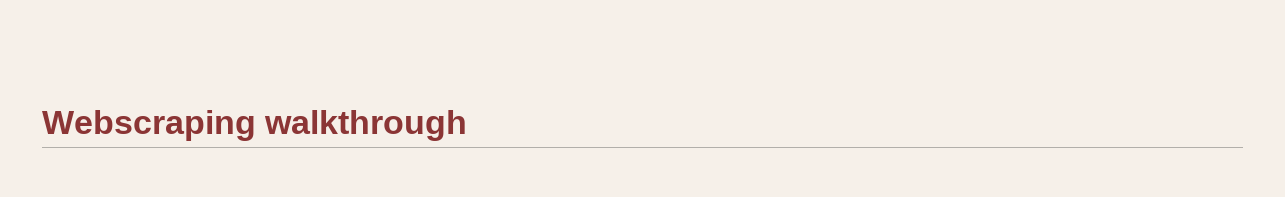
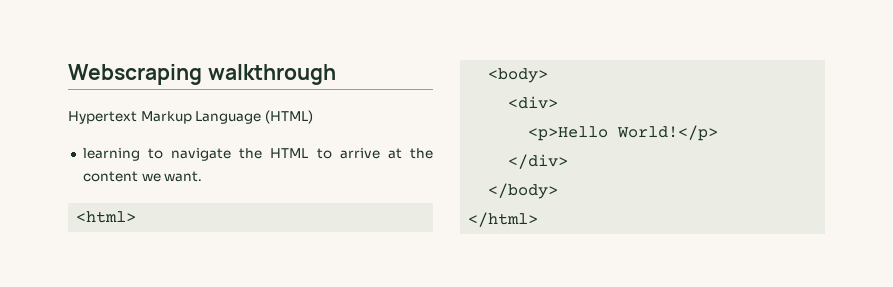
+ Hypertext Markup Language (HTML)
+ learning to navigate the HTML to arrive at the content we want.
+ <html>
+ <body>
+ <div>
+ <p>Hello World!</p>
+ </div>
+ </body>
+ </html>

